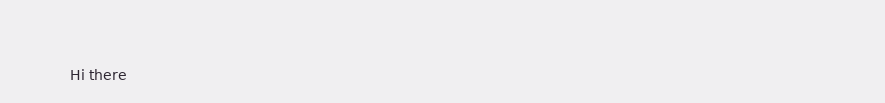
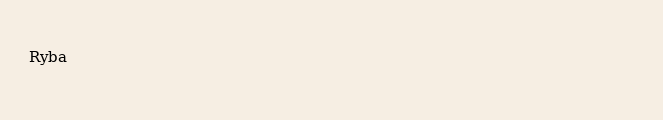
- Hi there
+ Ryba

